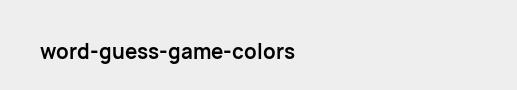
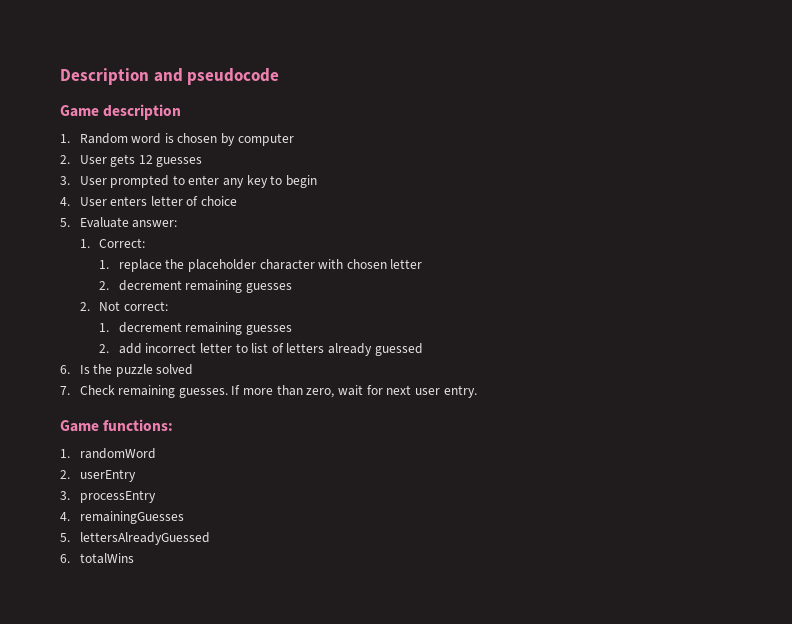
- word-guess-game-colors
+ Description and pseudocode
+ Game description
+ 1. Random word is chosen by computer
+ 2. User gets 12 guesses
+ 3. User prompted to enter any key to begin
+ 4. User enters letter of choice
+ 5. Evaluate answer:
+ 1. Correct:
+ 1. replace the placeholder character with chosen letter
+ 2. decrement remaining guesses
+ 2. Not correct:
+ 1. decrement remaining guesses
+ 2. add incorrect letter to list of letters already guessed
+ 6. Is the puzzle solved
+ 7. Check remaining guesses. If more than zero, wait for next user entry.
+ Game functions:
+ 1. randomWord
+ 2. userEntry
+ 3. processEntry
+ 4. remainingGuesses
+ 5. lettersAlreadyGuessed
+ 6. totalWins

